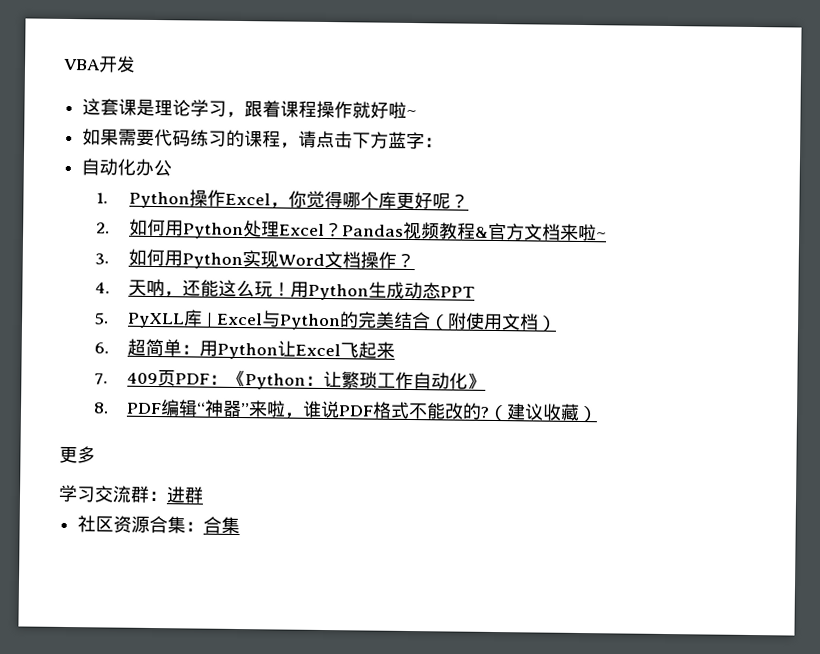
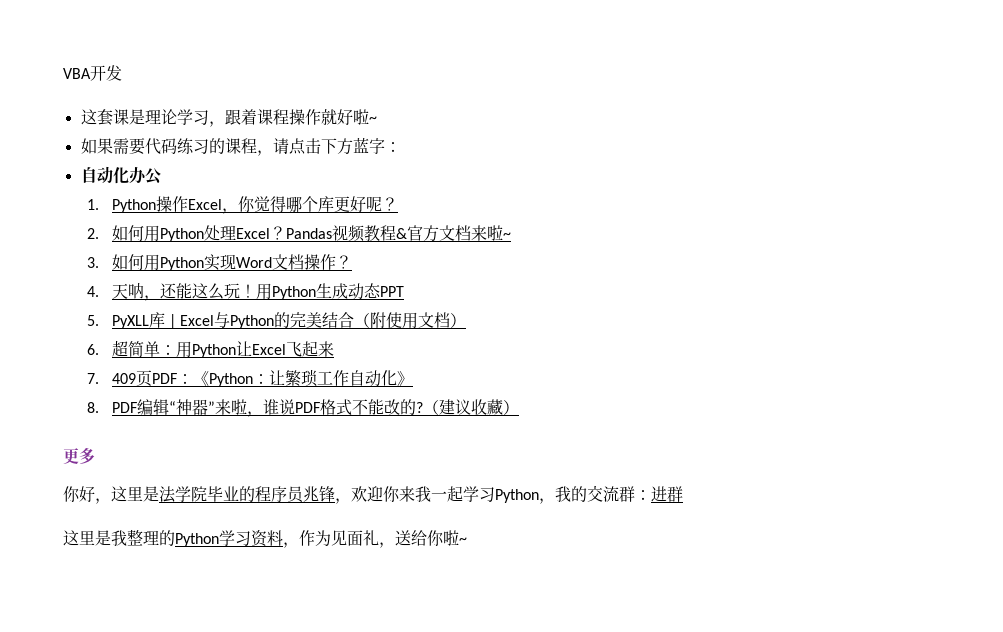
- 学习交流群：进群
- 社区资源合集：合集
+ 你好，这里是法学院毕业的程序员兆锋，欢迎你来我一起学习Python，我的交流群：进群
+ 这里是我整理的Python学习资料，作为见面礼，送给你啦~

